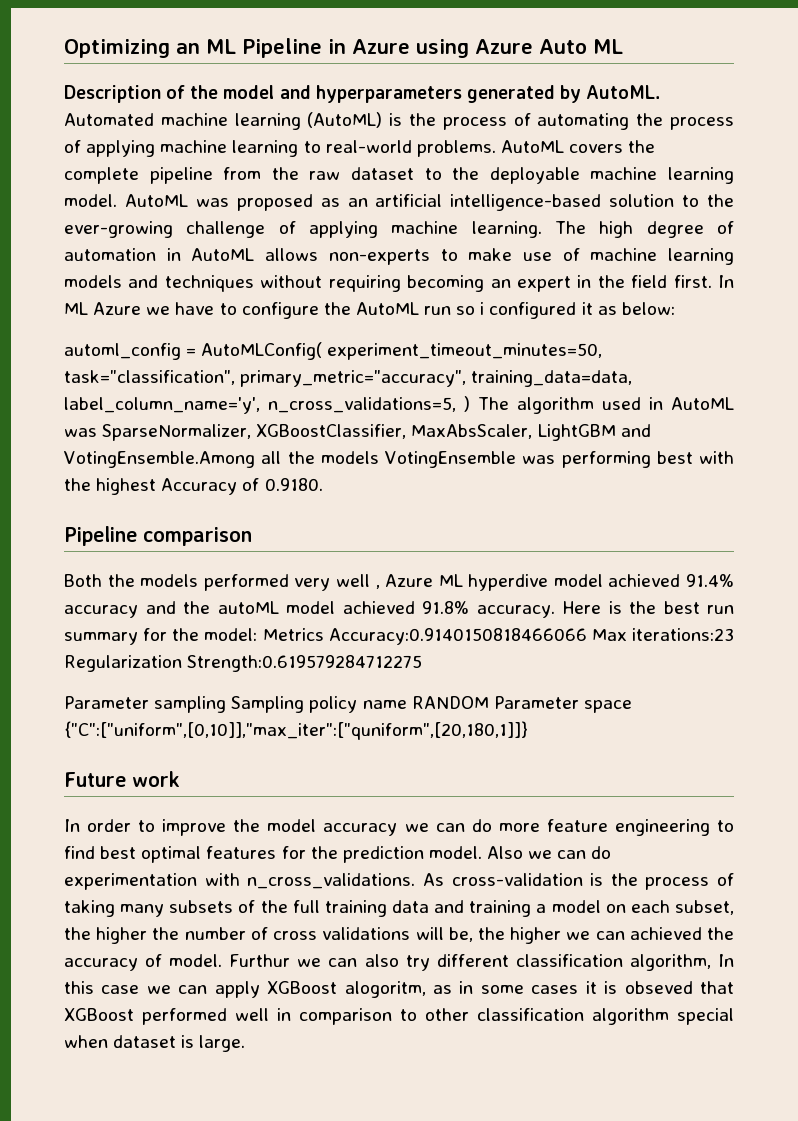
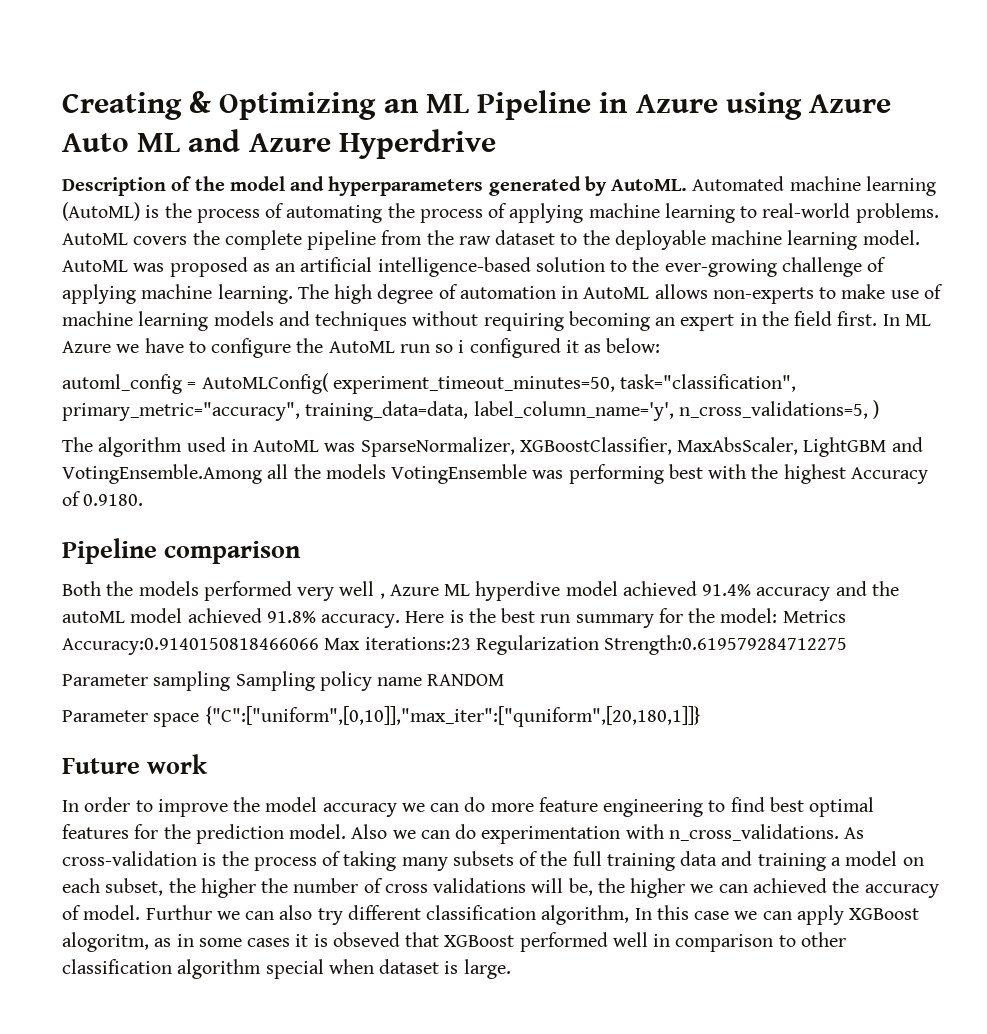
- Optimizing an ML Pipeline in Azure using Azure Auto ML
+ Creating & Optimizing an ML Pipeline in Azure using Azure Auto ML and Azure Hyperdrive
- automl_config = AutoMLConfig( experiment_timeout_minutes=50, task="classification", primary_metric="accuracy", training_data=data, label_column_name='y', n_cross_validations=5, ) The algorithm used in AutoML was SparseNormalizer, XGBoostClassifier, MaxAbsScaler, LightGBM and VotingEnsemble.Among all the models VotingEnsemble was performing best with the highest Accuracy of 0.9180.
+ automl_config = AutoMLConfig( experiment_timeout_minutes=50, task="classification", primary_metric="accuracy", training_data=data, label_column_name='y', n_cross_validations=5, )
+ The algorithm used in AutoML was SparseNormalizer, XGBoostClassifier, MaxAbsScaler, LightGBM and VotingEnsemble.Among all the models VotingEnsemble was performing best with the highest Accuracy of 0.9180.
- Parameter sampling Sampling policy name RANDOM Parameter space {"C":["uniform",[0,10]],"max_iter":["quniform",[20,180,1]]}
+ Parameter sampling Sampling policy name RANDOM
+ Parameter space {"C":["uniform",[0,10]],"max_iter":["quniform",[20,180,1]]}

